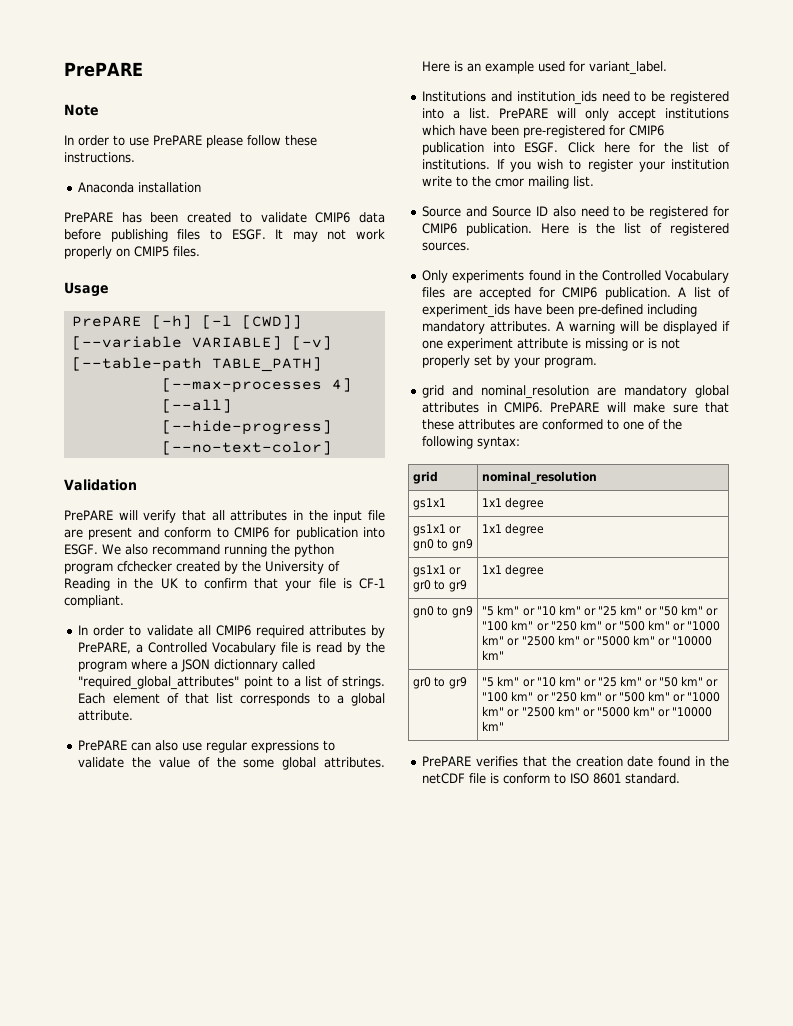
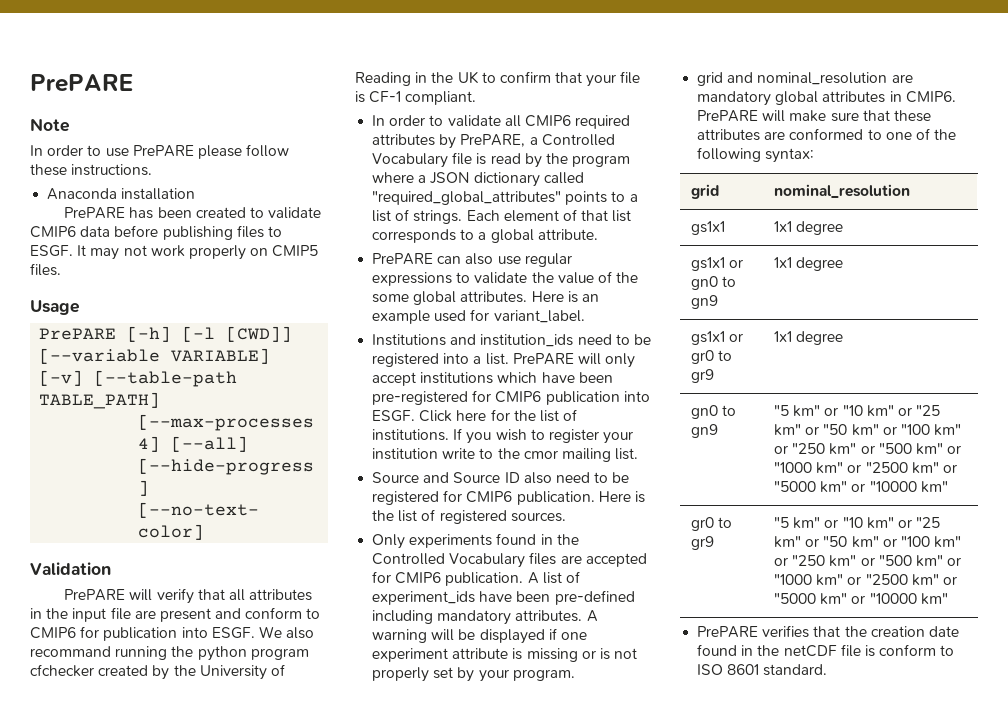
- In order to validate all CMIP6 required attributes by PrePARE, a Controlled Vocabulary file is read by the program where a JSON dictionnary called "required_global_attributes" point to a list of strings.
+ In order to validate all CMIP6 required attributes by PrePARE, a Controlled Vocabulary file is read by the program where a JSON dictionary called "required_global_attributes" points to a list of strings.

